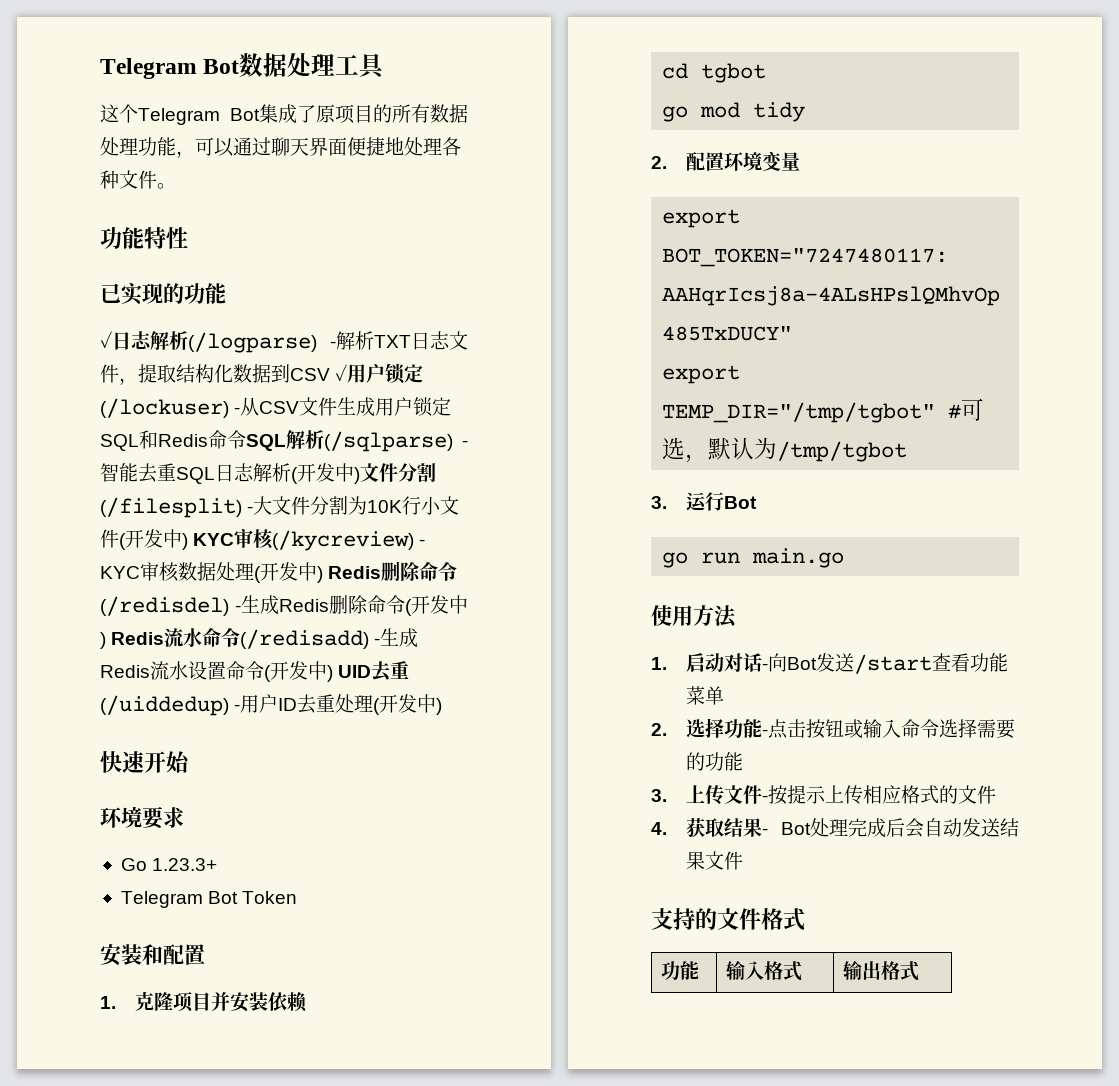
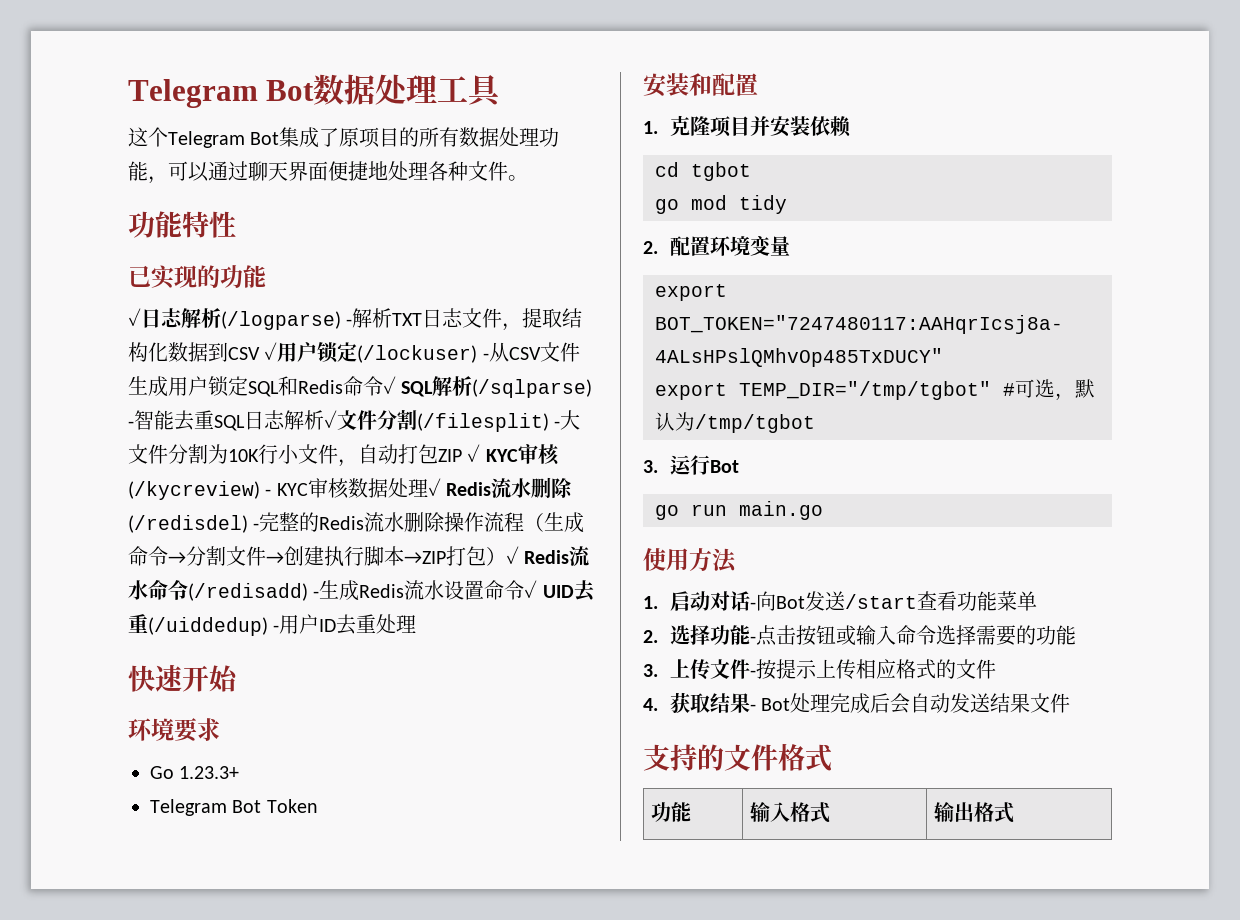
- ✓日志解析(/logparse) -解析TXT日志文件，提取结构化数据到CSV ✓用户锁定(/lockuser) -从CSV文件生成用户锁定SQL和Redis命令SQL解析(/sqlparse) -智能去重SQL日志解析(开发中)文件分割(/filesplit) -大文件分割为10K行小文件(开发中) KYC审核(/kycreview) - KYC审核数据处理(开发中) Redis删除命令(/redisdel) -生成Redis删除命令(开发中) Redis流水命令(/redisadd) -生成Redis流水设置命令(开发中) UID去重(/uiddedup) -用户ID去重处理(开发中)
+ ✓日志解析(/logparse) -解析TXT日志文件，提取结构化数据到CSV ✓用户锁定(/lockuser) -从CSV文件生成用户锁定SQL和Redis命令✓ SQL解析(/sqlparse) -智能去重SQL日志解析✓文件分割(/filesplit) -大文件分割为10K行小文件，自动打包ZIP ✓ KYC审核(/kycreview) - KYC审核数据处理✓ Redis流水删除(/redisdel) -完整的Redis流水删除操作流程（生成命令→分割文件→创建执行脚本→ZIP打包）✓ Redis流水命令(/redisadd) -生成Redis流水设置命令✓ UID去重(/uiddedup) -用户ID去重处理

